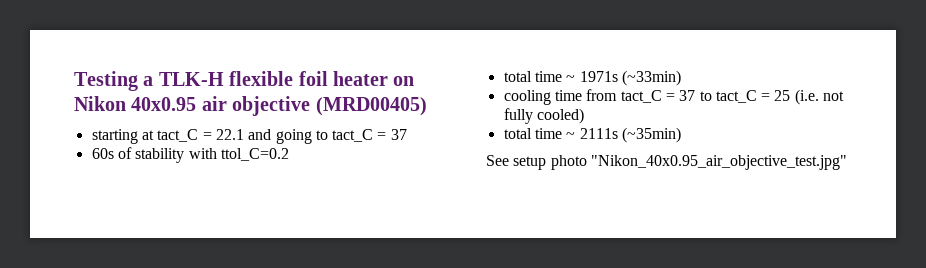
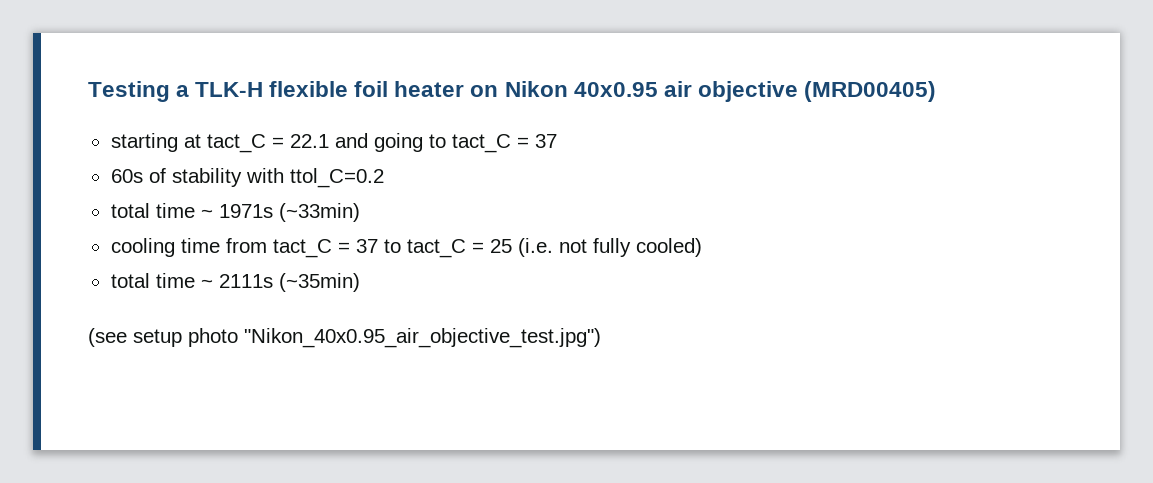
- See setup photo "Nikon_40x0.95_air_objective_test.jpg"
+ (see setup photo "Nikon_40x0.95_air_objective_test.jpg")

